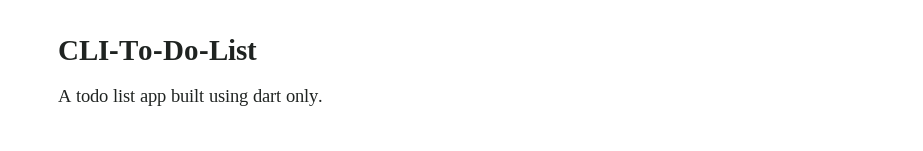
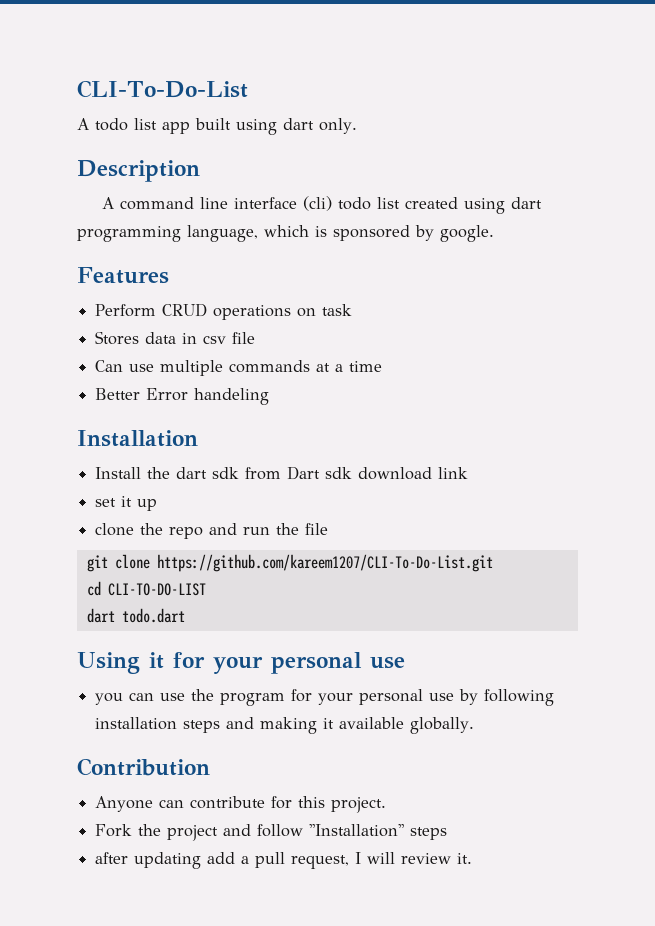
+ Description
+ A command line interface (cli) todo list created using dart programming language, which is sponsored by google.
+ Features
+ Perform CRUD operations on task
+ Stores data in csv file
+ Can use multiple commands at a time
+ Better Error handeling
+ Installation
+ Install the dart sdk from Dart sdk download link
+ set it up
+ clone the repo and run the file
+ git clone https://github.com/kareem1207/CLI-To-Do-List.git
+ cd CLI-TO-DO-LIST
+ dart todo.dart
+ Using it for your personal use
+ you can use the program for your personal use by following installation steps and making it available globally.
+ Contribution
+ Anyone can contribute for this project.
+ Fork the project and follow ''Installation'' steps
+ after updating add a pull request, I will review it.

